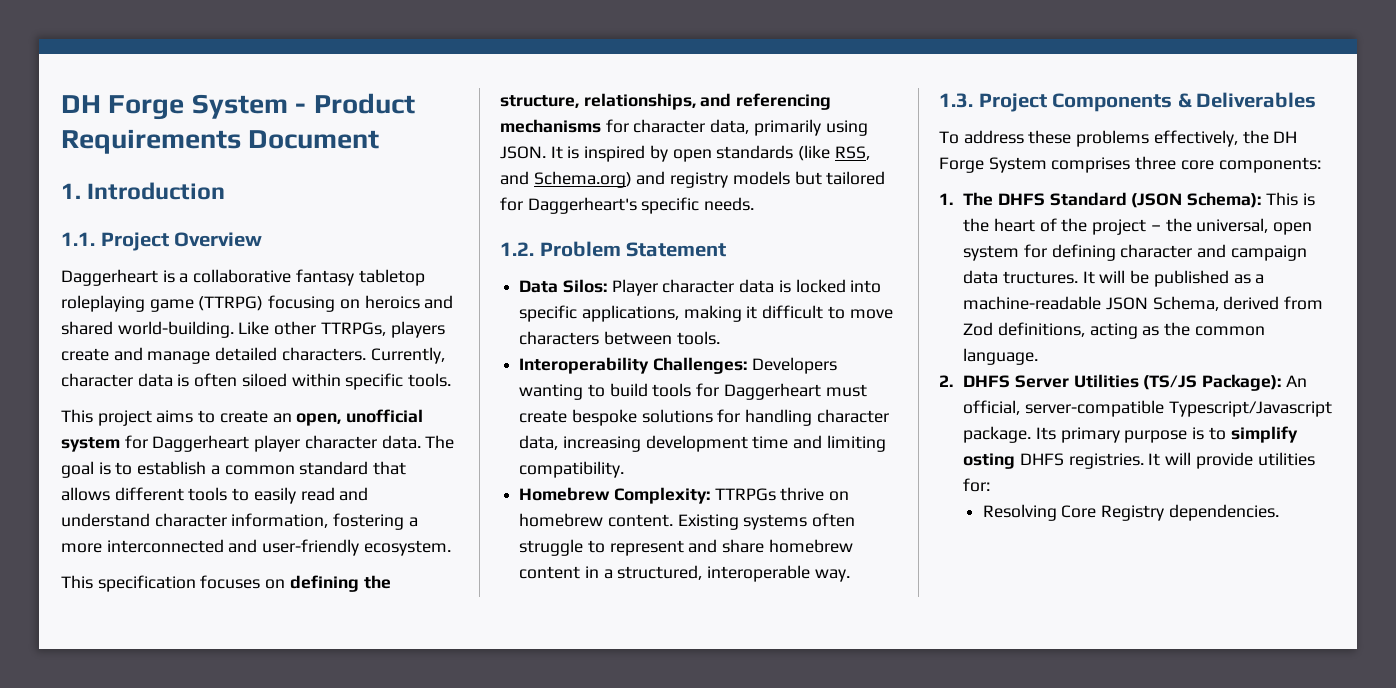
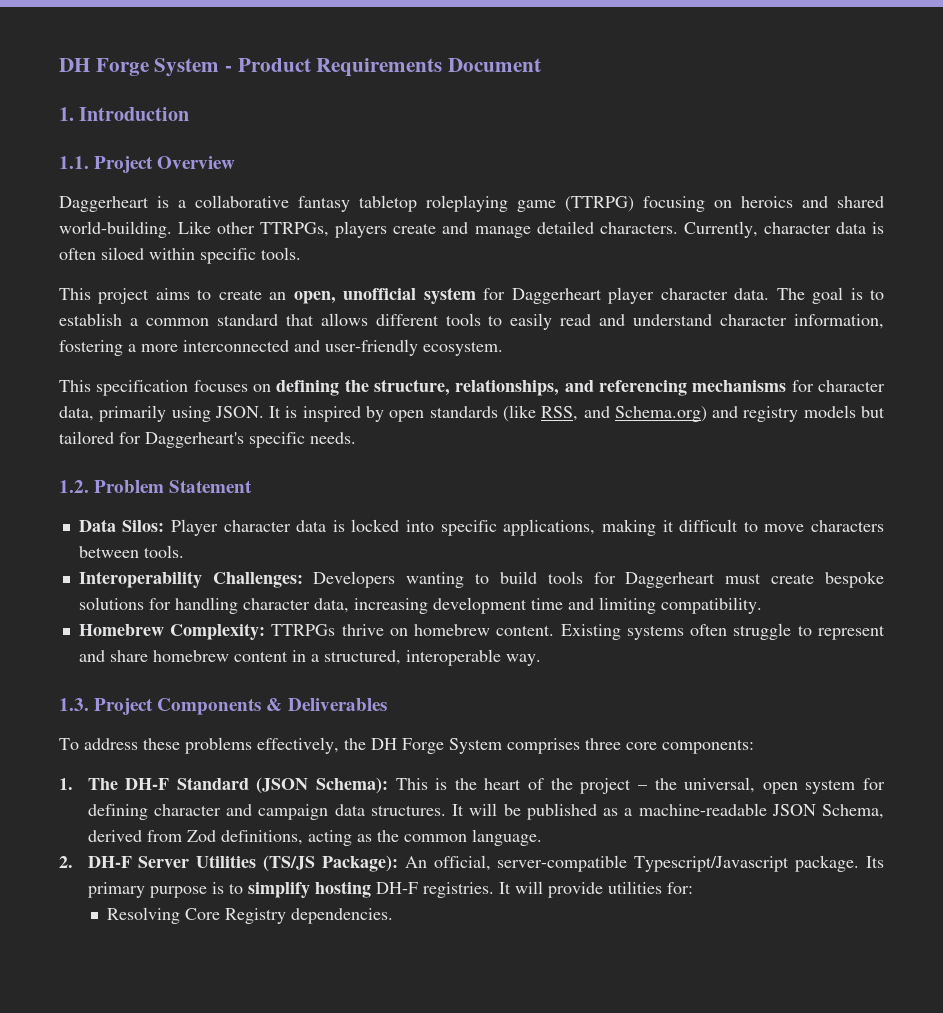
- 1. The DHFS Standard (JSON Schema): This is the heart of the project – the universal, open system for defining character and campaign data tructures.
+ 1. The DH-F Standard (JSON Schema): This is the heart of the project – the universal, open system for defining character and campaign data structures.
- 2. DHFS Server Utilities (TS/JS Package): An official, server-compatible Typescript/Javascript package.
+ 2. DH-F Server Utilities (TS/JS Package): An official, server-compatible Typescript/Javascript package.
- Its primary purpose is to simplify osting DHFS registries.
+ Its primary purpose is to simplify hosting DH-F registries.

